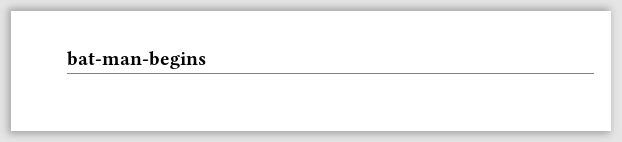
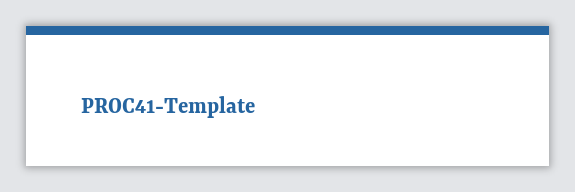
- bat-man-begins
+ PROC41-Template

